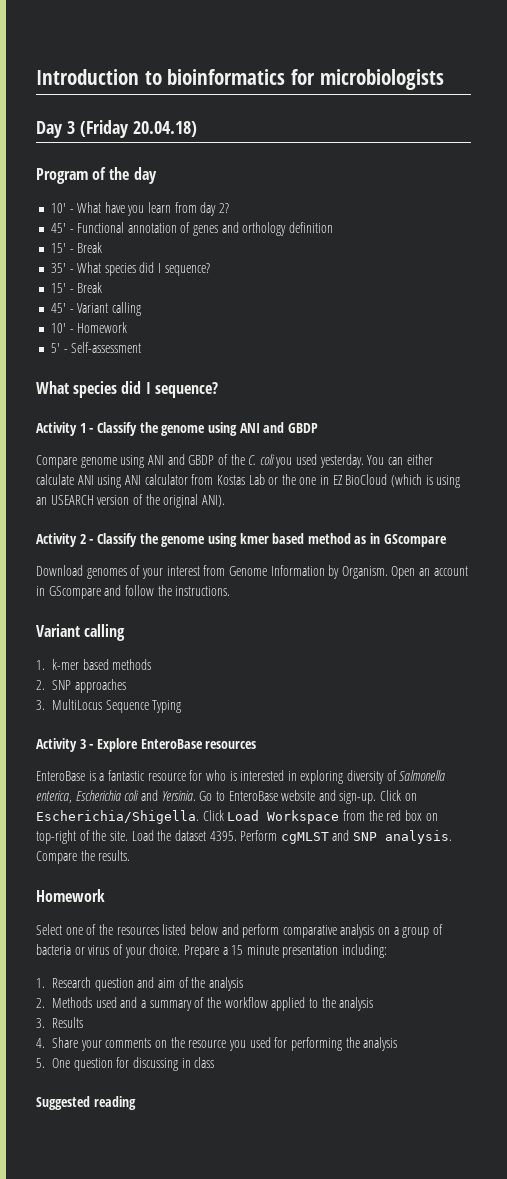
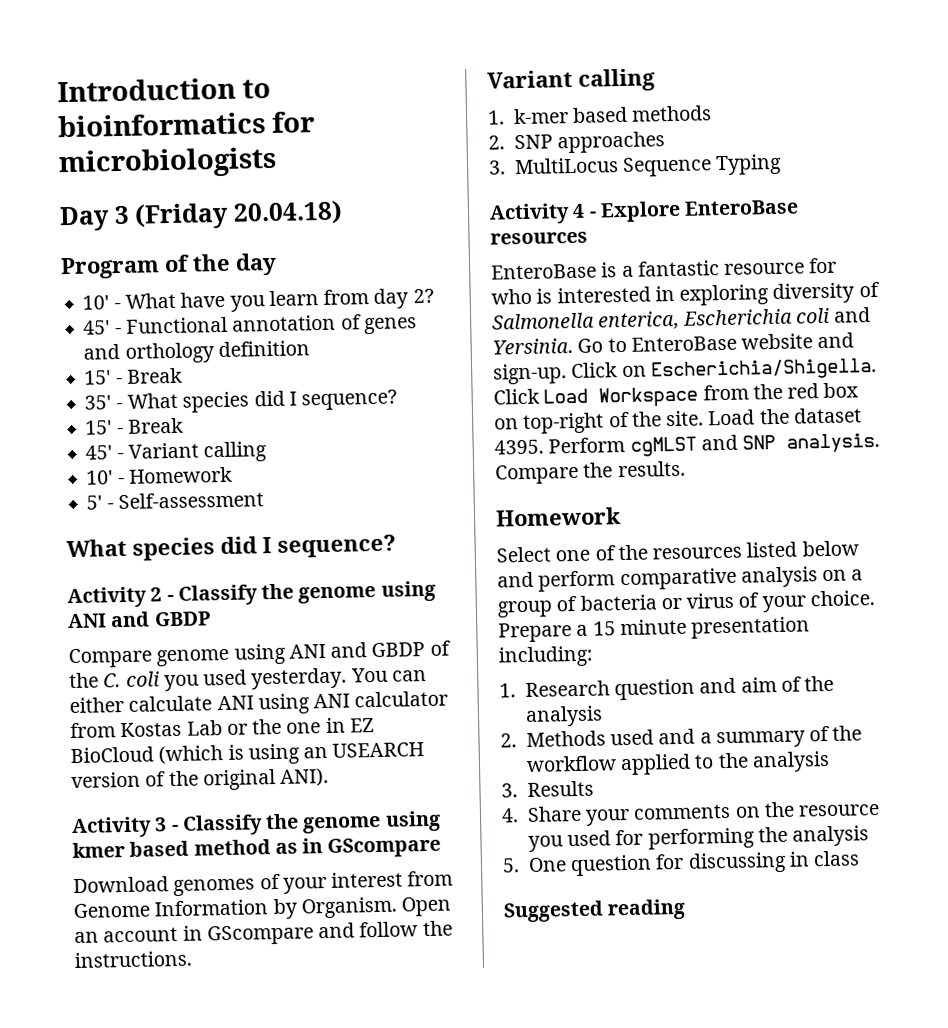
- Activity 1 - Classify the genome using ANI and GBDP
+ Activity 2 - Classify the genome using ANI and GBDP
- Activity 2 - Classify the genome using kmer based method as in GScompare
+ Activity 3 - Classify the genome using kmer based method as in GScompare
- Activity 3 - Explore EnteroBase resources
+ Activity 4 - Explore EnteroBase resources

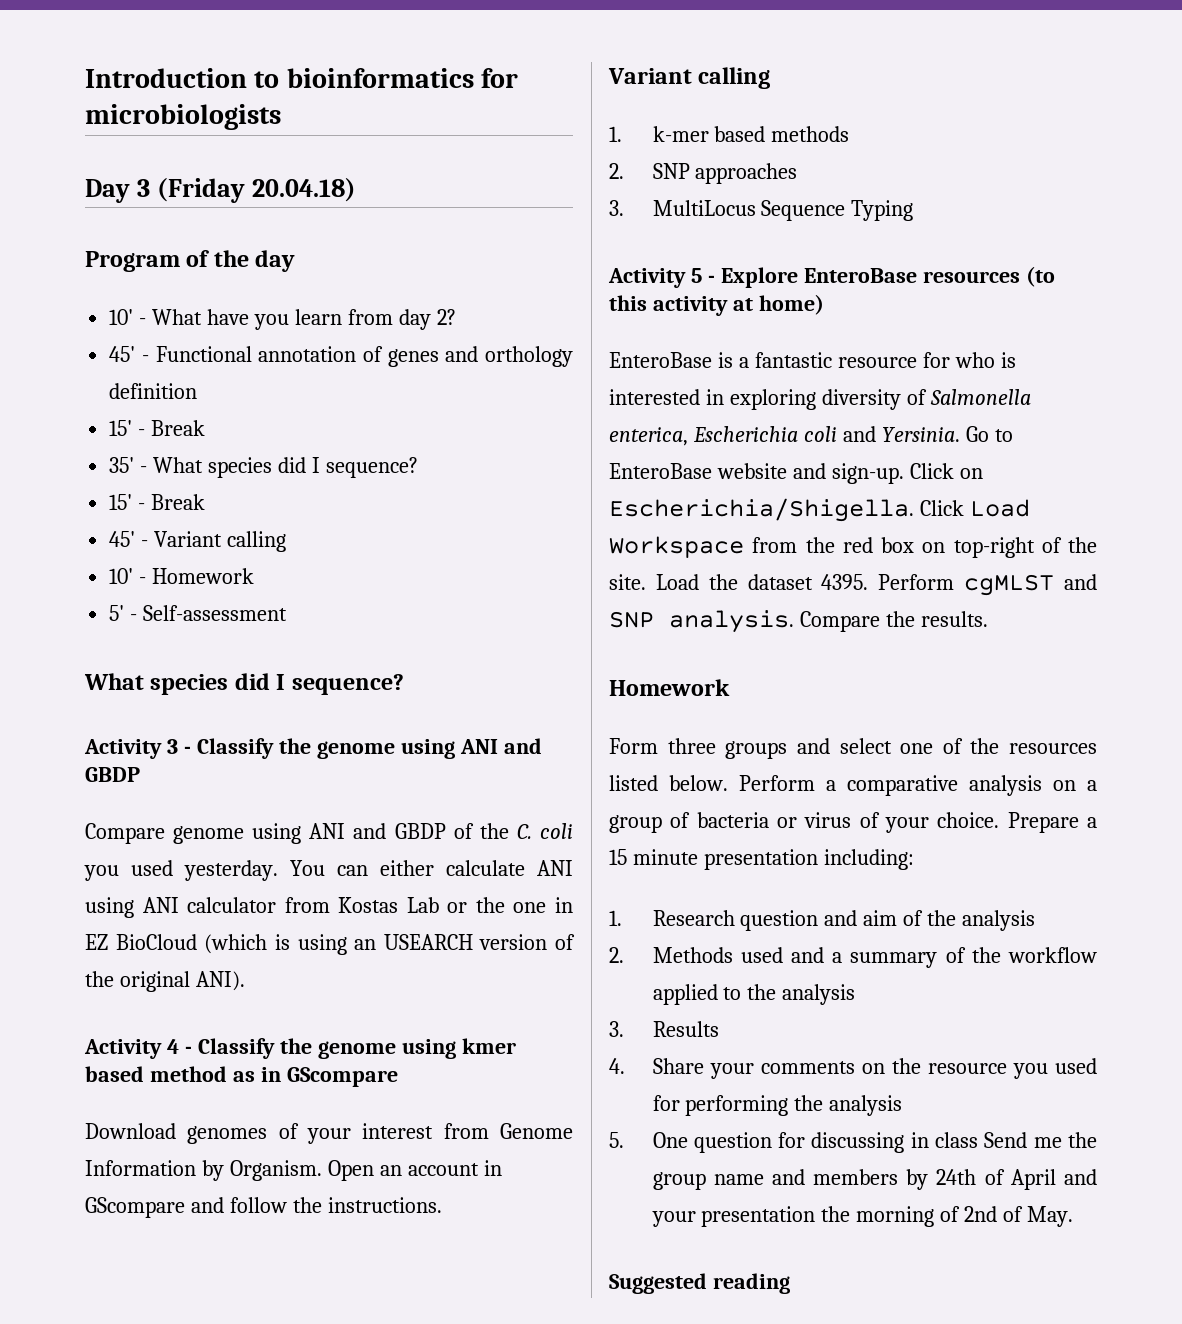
- Activity 2 - Classify the genome using ANI and GBDP
+ Activity 3 - Classify the genome using ANI and GBDP
- Activity 3 - Classify the genome using kmer based method as in GScompare
+ Activity 4 - Classify the genome using kmer based method as in GScompare
- Activity 4 - Explore EnteroBase resources
+ Activity 5 - Explore EnteroBase resources (to this activity at home)
- Select one of the resources listed below and perform comparative analysis on a group of bacteria or virus of your choice.
+ Form three groups and select one of the resources listed below. Perform a comparative analysis on a group of bacteria or virus of your choice.
- 5. One question for discussing in class
+ 5. One question for discussing in class Send me the group name and members by 24th of April and your presentation the morning of 2nd of May.

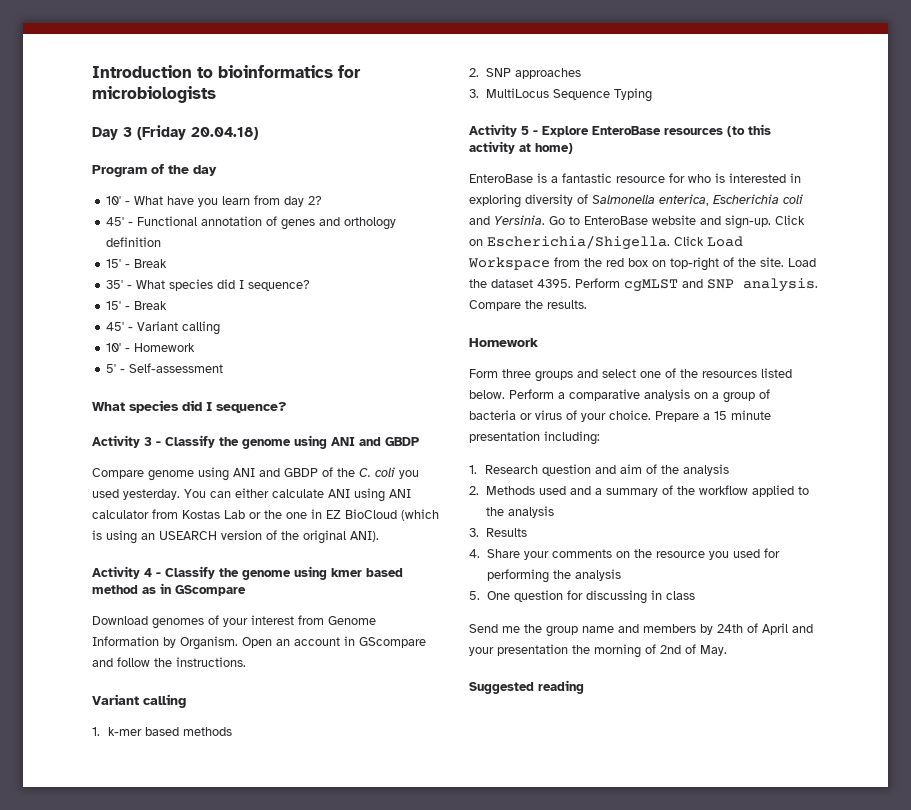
- 5. One question for discussing in class Send me the group name and members by 24th of April and your presentation the morning of 2nd of May.
+ 5. One question for discussing in class
+ Send me the group name and members by 24th of April and your presentation the morning of 2nd of May.

